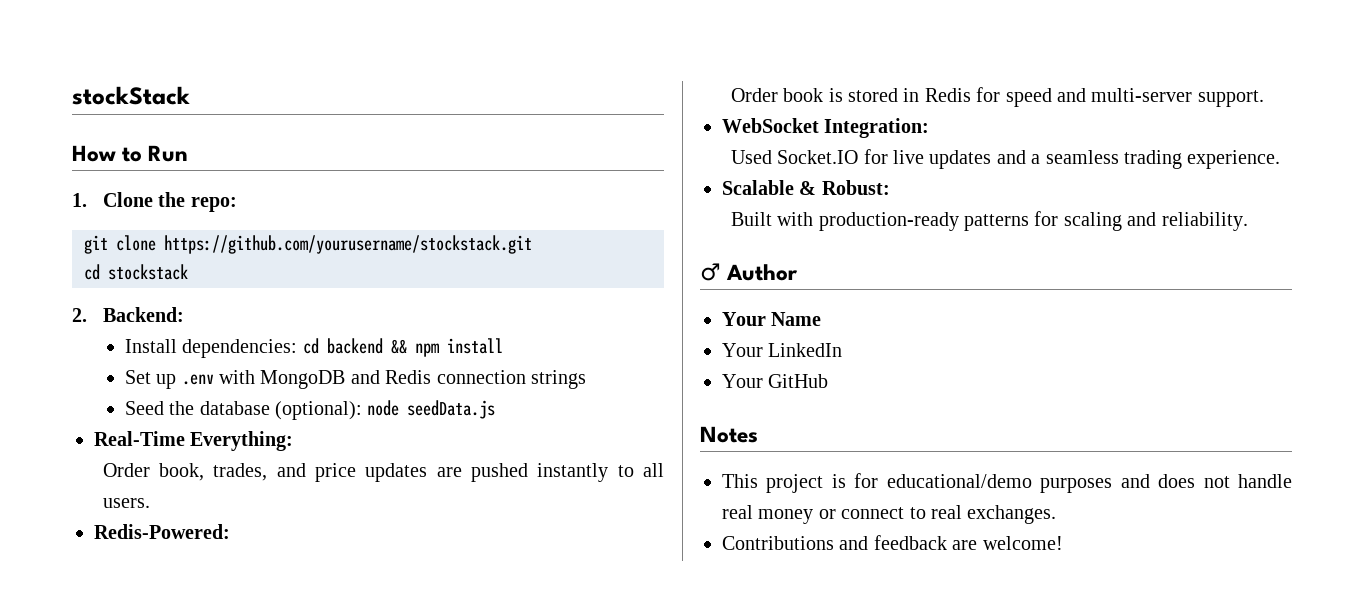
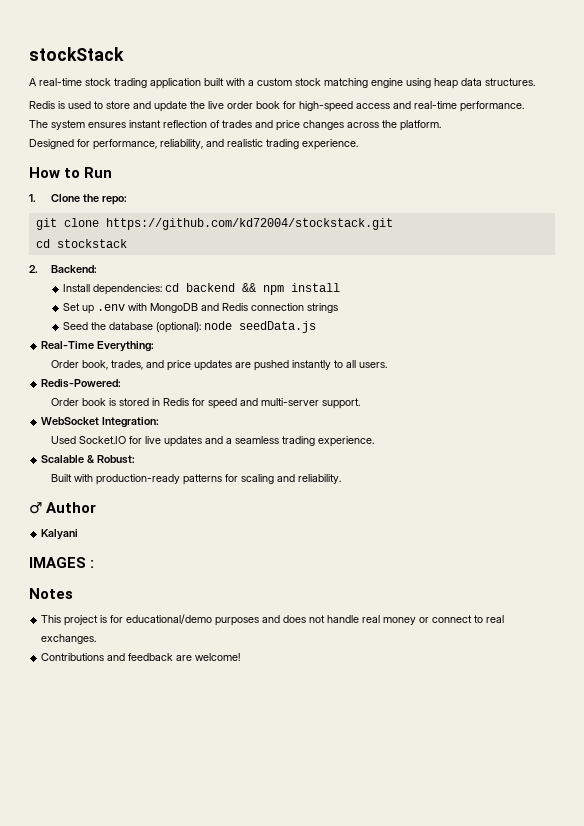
+ A real-time stock trading application built with a custom stock matching engine using heap data structures.
+ Redis is used to store and update the live order book for high-speed access and real-time performance.
+ The system ensures instant reflection of trades and price changes across the platform.
+ Designed for performance, reliability, and realistic trading experience.
- git clone https://github.com/yourusername/stockstack.git
+ git clone https://github.com/kd72004/stockstack.git
- Your Name
- Your LinkedIn
- Your GitHub
+ Kalyani
+ IMAGES :

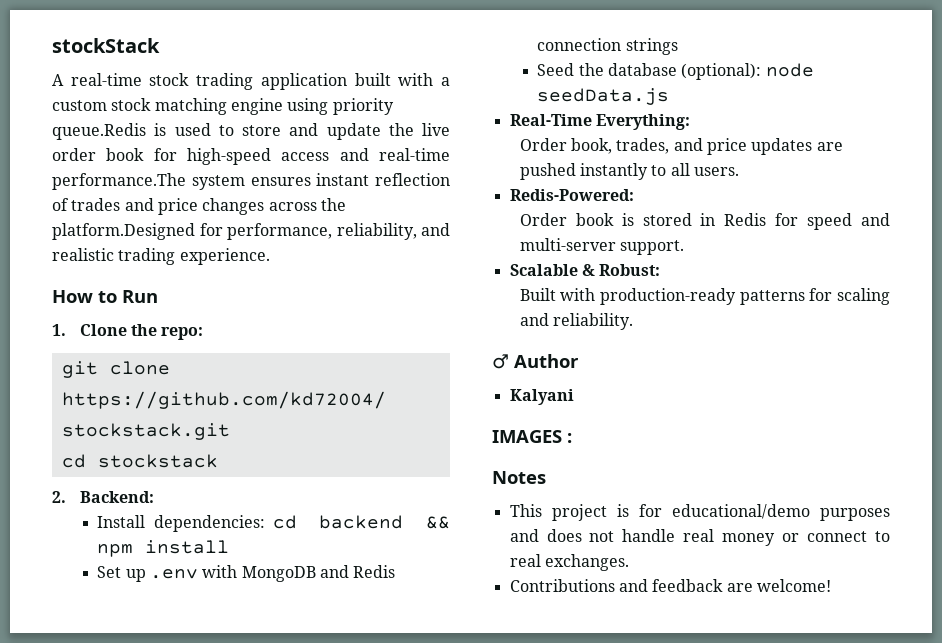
- A real-time stock trading application built with a custom stock matching engine using heap data structures.
- Redis is used to store and update the live order book for high-speed access and real-time performance.
- The system ensures instant reflection of trades and price changes across the platform.
- Designed for performance, reliability, and realistic trading experience.
+ A real-time stock trading application built with a custom stock matching engine using priority queue.Redis is used to store and update the live order book for high-speed access and real-time performance.The system ensures instant reflection of trades and price changes across the platform.Designed for performance, reliability, and realistic trading experience.
- WebSocket Integration:
- Used Socket.IO for live updates and a seamless trading experience.

